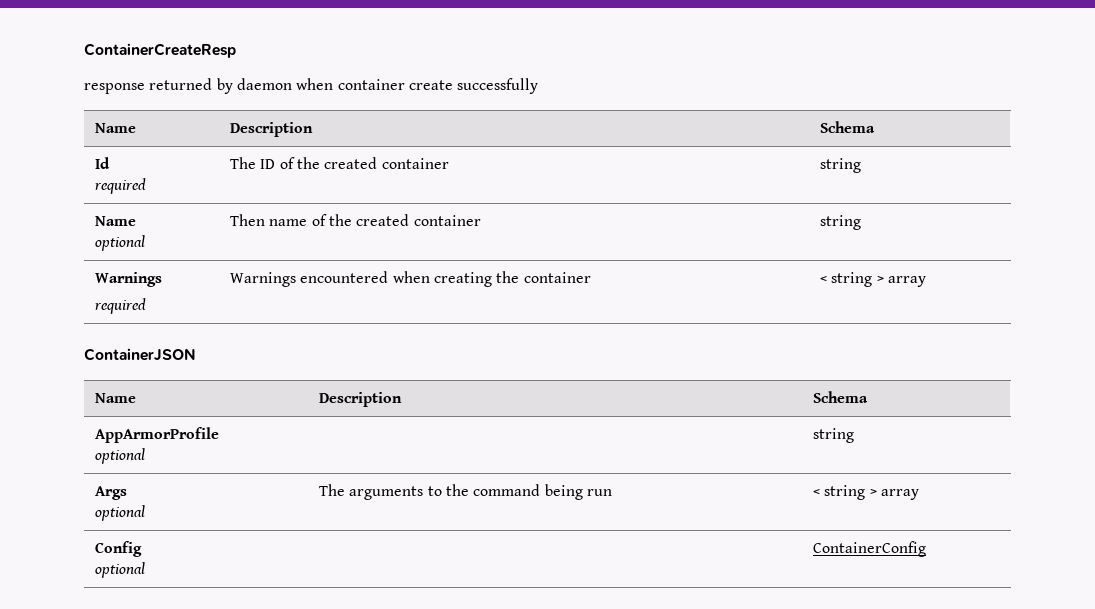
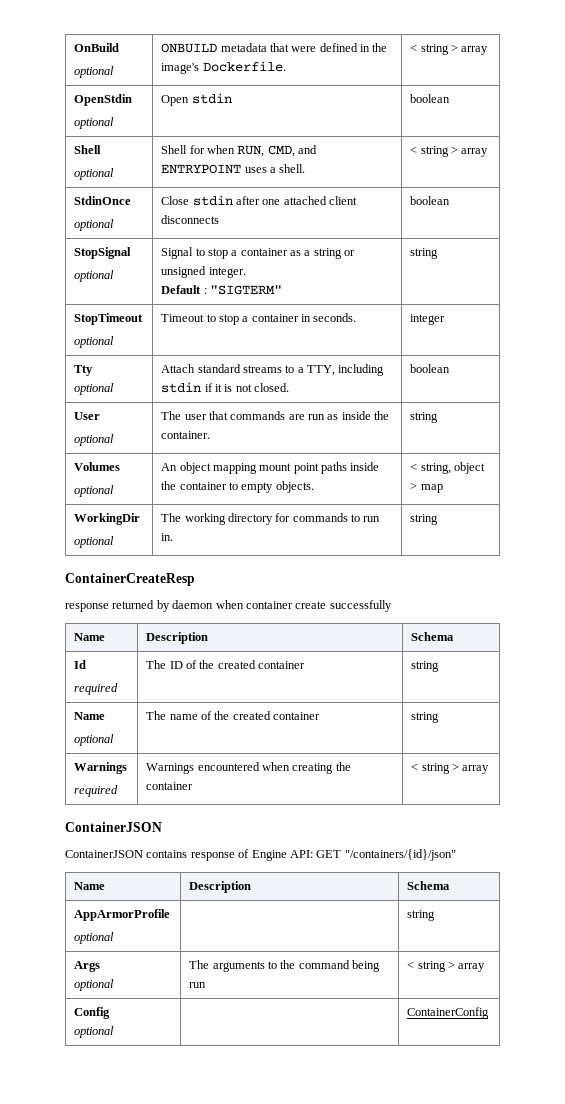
+ OnBuild
+ optional | ONBUILD metadata that were defined in the image's Dockerfile. | < string > array
+ OpenStdin
+ optional | Open stdin | boolean
+ Shell
+ optional | Shell for when RUN, CMD, and ENTRYPOINT uses a shell. | < string > array
+ StdinOnce
+ optional | Close stdin after one attached client disconnects | boolean
+ StopSignal
+ optional | Signal to stop a container as a string or unsigned integer.
+ Default : "SIGTERM" | string
+ StopTimeout
+ optional | Timeout to stop a container in seconds. | integer
+ Tty
+ optional | Attach standard streams to a TTY, including stdin if it is not closed. | boolean
+ User
+ optional | The user that commands are run as inside the container. | string
+ Volumes
+ optional | An object mapping mount point paths inside the container to empty objects. | < string, object > map
+ WorkingDir
+ optional | The working directory for commands to run in. | string
  Id
  required | The ID of the created container | string
  Name
- optional | Then name of the created container | string
+ optional | The name of the created container | string
+ ContainerJSON contains response of Engine API: GET "/containers/{id}/json"

